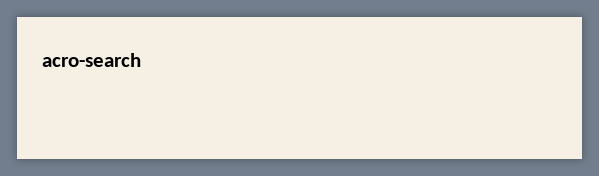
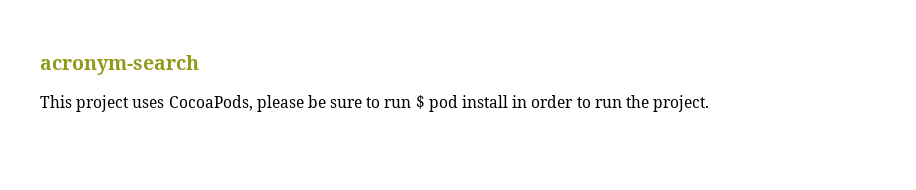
- acro-search
+ acronym-search
+ This project uses CocoaPods, please be sure to run $ pod install in order to run the project.

